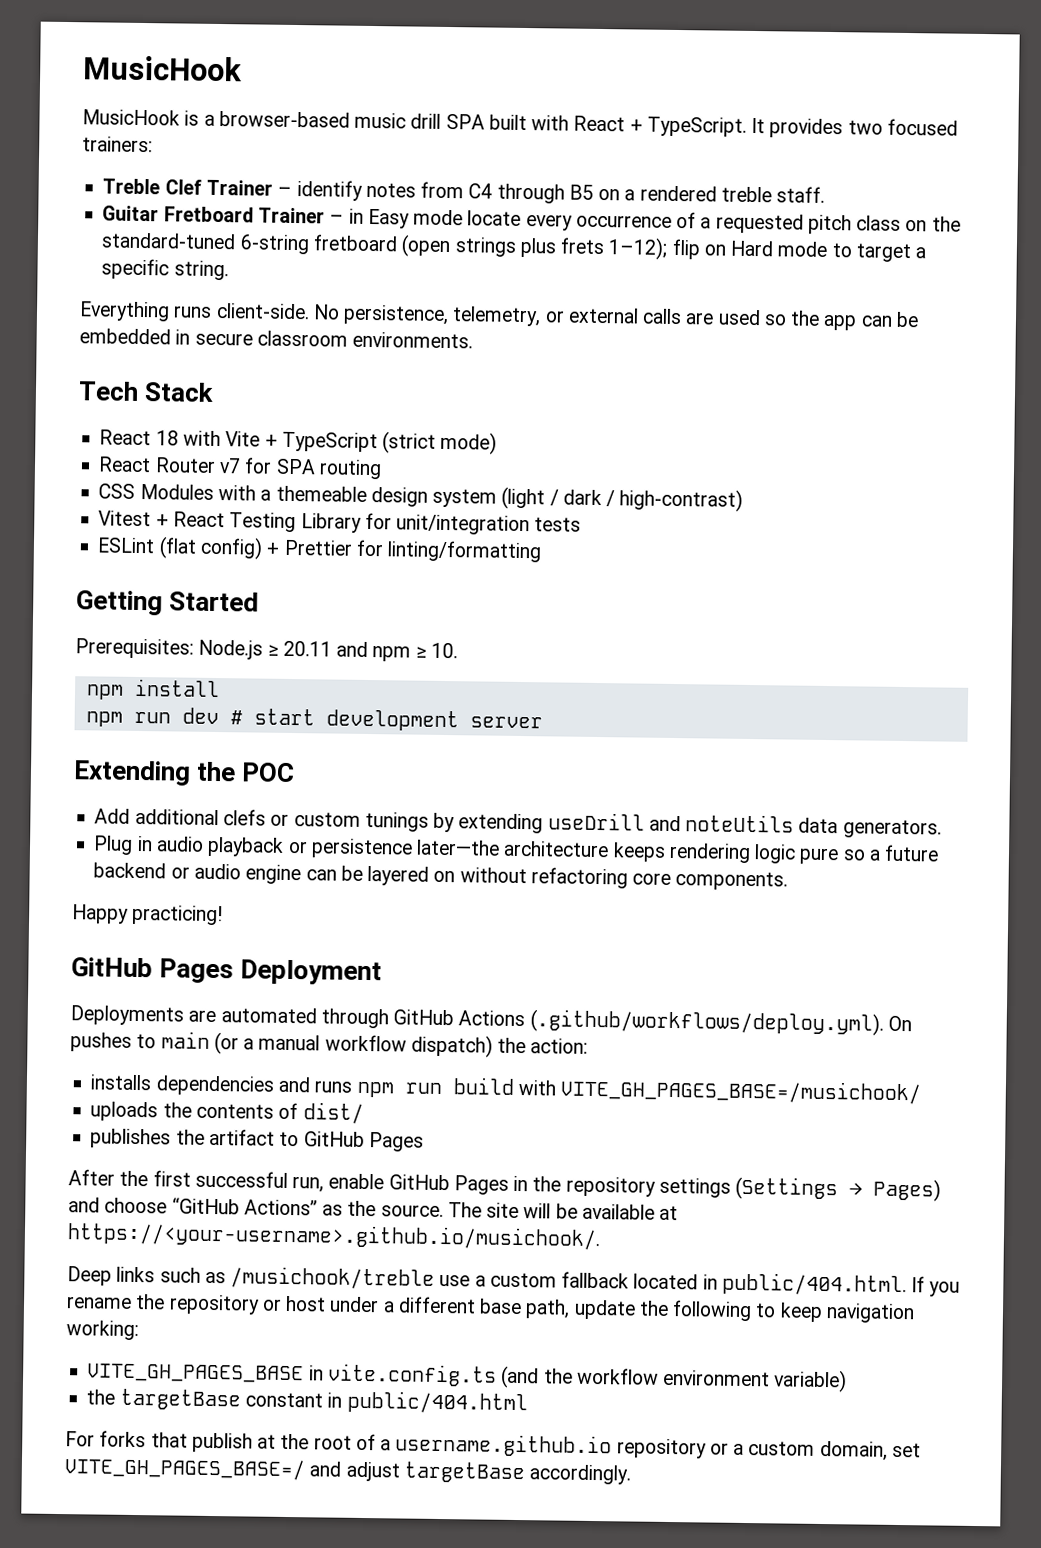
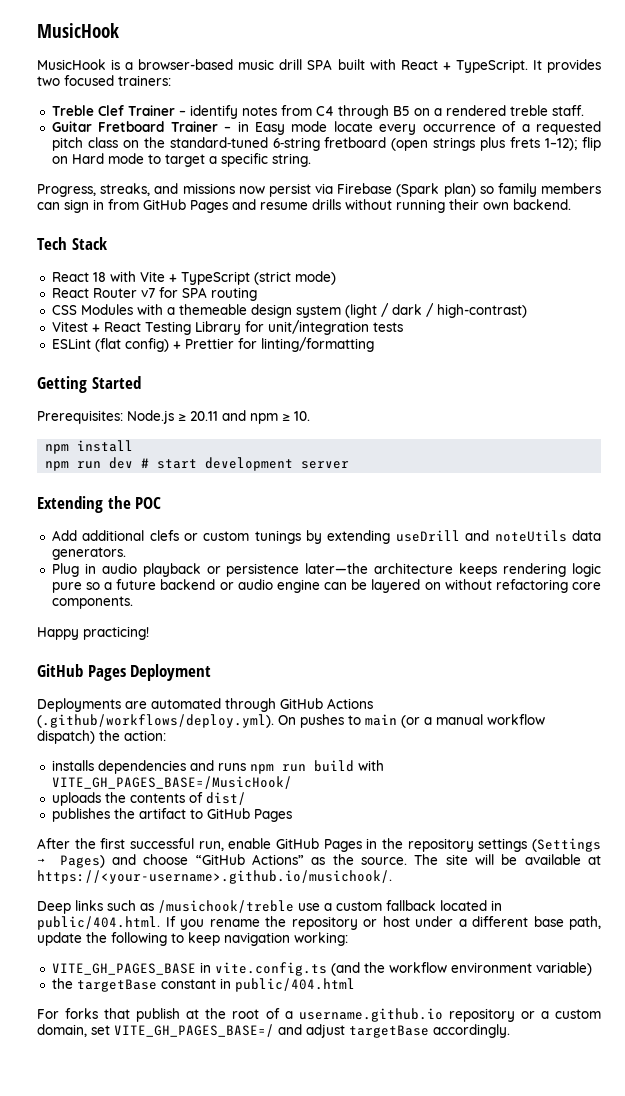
- Everything runs client-side. No persistence, telemetry, or external calls are used so the app can be embedded in secure classroom environments.
+ Progress, streaks, and missions now persist via Firebase (Spark plan) so family members can sign in from GitHub Pages and resume drills without running their own backend.
- installs dependencies and runs npm run build with VITE_GH_PAGES_BASE=/musichook/
+ installs dependencies and runs npm run build with VITE_GH_PAGES_BASE=/MusicHook/

